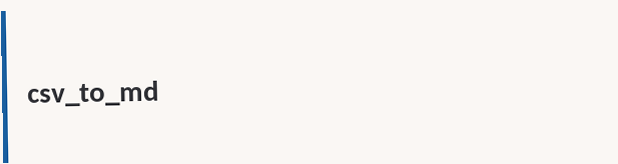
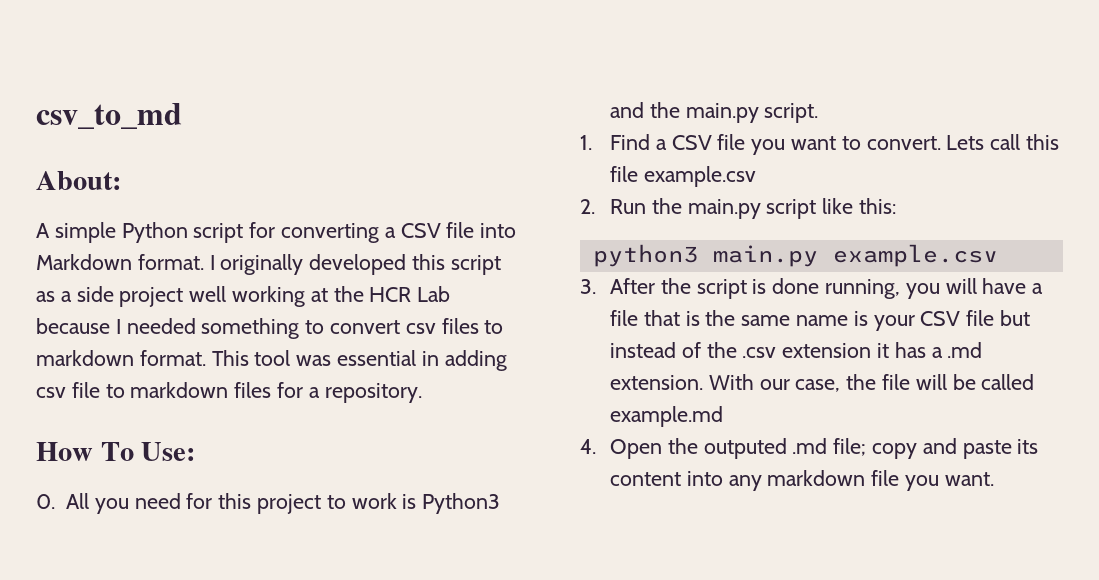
+ About:
+ A simple Python script for converting a CSV file into Markdown format. I originally developed this script as a side project well working at the HCR Lab because I needed something to convert csv files to markdown format. This tool was essential in adding csv file to markdown files for a repository.
+ How To Use:
+ 0. All you need for this project to work is Python3 and the main.py script.
+ 1. Find a CSV file you want to convert. Lets call this file example.csv
+ 2. Run the main.py script like this:
+ python3 main.py example.csv
+ 3. After the script is done running, you will have a file that is the same name is your CSV file but instead of the .csv extension it has a .md extension. With our case, the file will be called example.md
+ 4. Open the outputed .md file; copy and paste its content into any markdown file you want.

